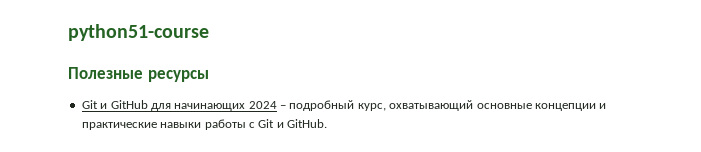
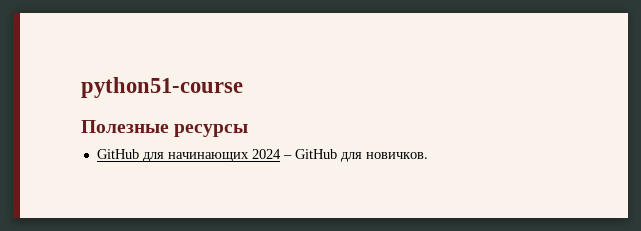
- Git и GitHub для начинающих 2024 – подробный курс, охватывающий основные концепции и практические навыки работы с Git и GitHub.
+ GitHub для начинающих 2024 – GitHub для новичков.

